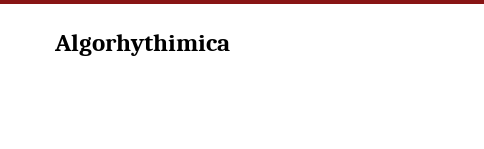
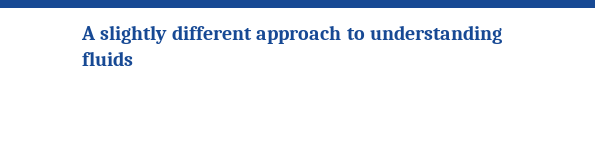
- Algorhythimica
+ A slightly different approach to understanding fluids

